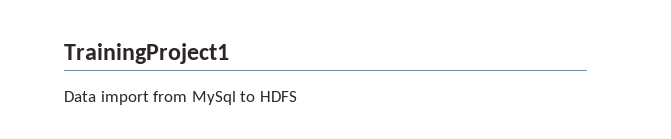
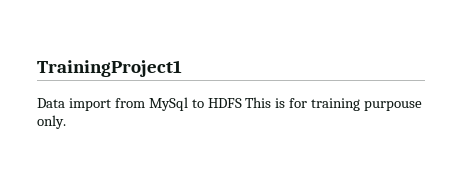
- Data import from MySql to HDFS
+ Data import from MySql to HDFS This is for training purpouse only.

